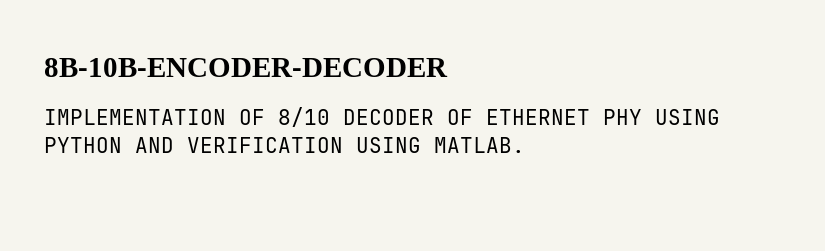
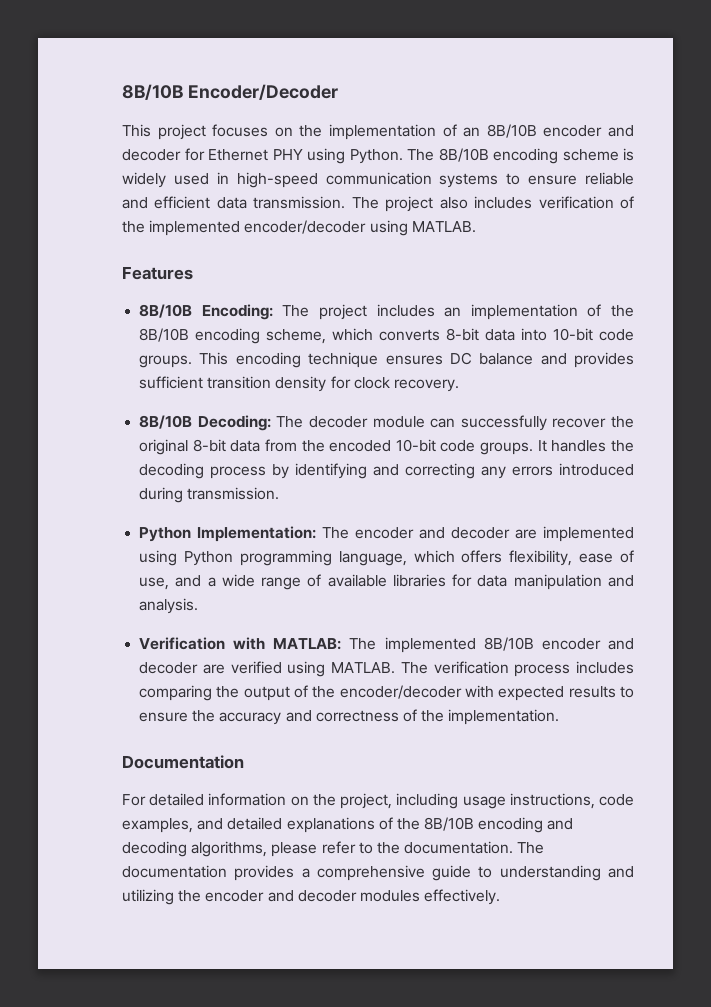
- 8B-10B-ENCODER-DECODER
- IMPLEMENTATION OF 8/10 DECODER OF ETHERNET PHY USING PYTHON AND VERIFICATION USING MATLAB.
+ 8B/10B Encoder/Decoder
+ This project focuses on the implementation of an 8B/10B encoder and decoder for Ethernet PHY using Python. The 8B/10B encoding scheme is widely used in high-speed communication systems to ensure reliable and efficient data transmission. The project also includes verification of the implemented encoder/decoder using MATLAB.
+ Features
+ 8B/10B Encoding: The project includes an implementation of the 8B/10B encoding scheme, which converts 8-bit data into 10-bit code groups. This encoding technique ensures DC balance and provides sufficient transition density for clock recovery.
+ 8B/10B Decoding: The decoder module can successfully recover the original 8-bit data from the encoded 10-bit code groups. It handles the decoding process by identifying and correcting any errors introduced during transmission.
+ Python Implementation: The encoder and decoder are implemented using Python programming language, which offers flexibility, ease of use, and a wide range of available libraries for data manipulation and analysis.
+ Verification with MATLAB: The implemented 8B/10B encoder and decoder are verified using MATLAB. The verification process includes comparing the output of the encoder/decoder with expected results to ensure the accuracy and correctness of the implementation.
+ Documentation
+ For detailed information on the project, including usage instructions, code examples, and detailed explanations of the 8B/10B encoding and decoding algorithms, please refer to the documentation. The documentation provides a comprehensive guide to understanding and utilizing the encoder and decoder modules effectively.

